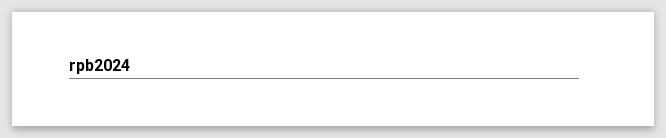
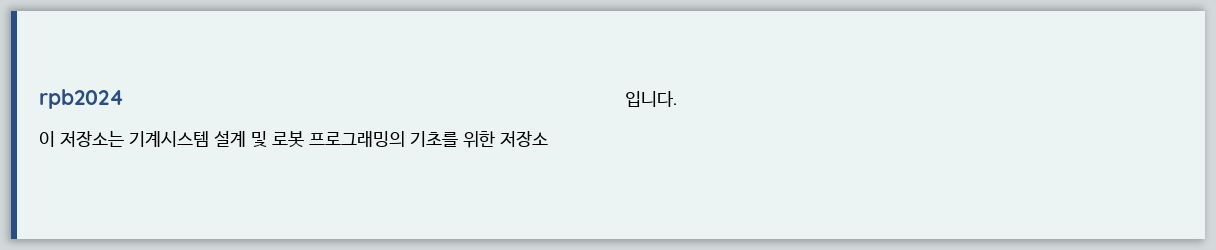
+ 이 저장소는 기계시스템 설계 및 로봇 프로그래밍의 기초를 위한 저장소 입니다.

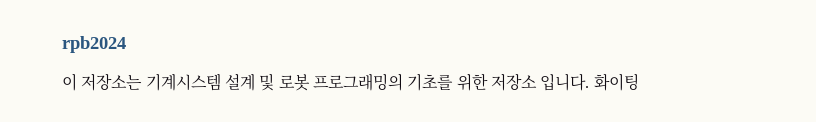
+ 화이팅

